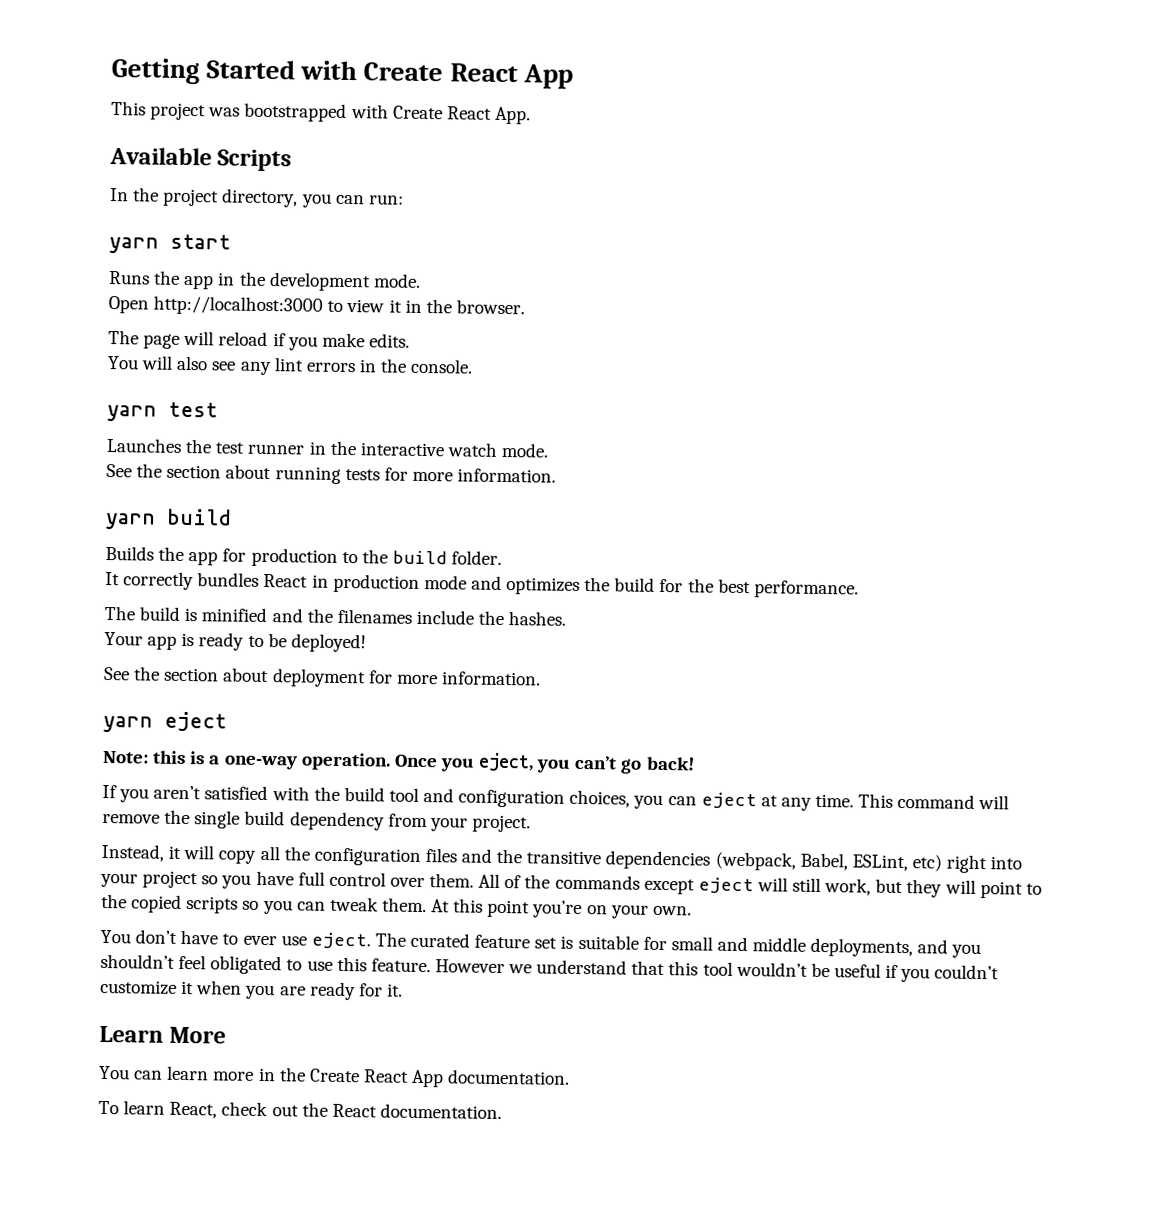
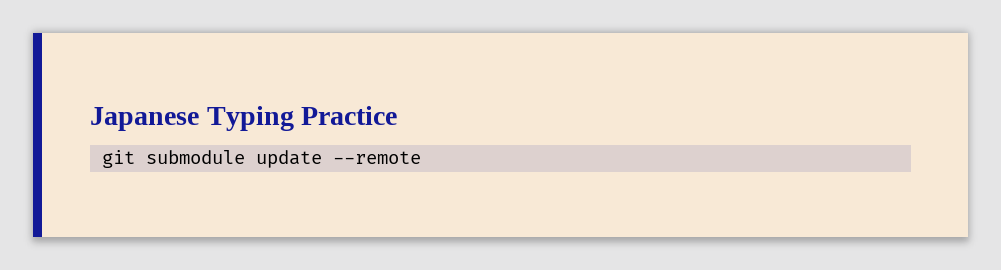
- Getting Started with Create React App
- This project was bootstrapped with Create React App.
- Available Scripts
- In the project directory, you can run:
- yarn start
- Runs the app in the development mode.
- Open http://localhost:3000 to view it in the browser.
- The page will reload if you make edits.
- You will also see any lint errors in the console.
- yarn test
- Launches the test runner in the interactive watch mode.
- See the section about running tests for more information.
- yarn build
- Builds the app for production to the build folder.
- It correctly bundles React in production mode and optimizes the build for the best performance.
- The build is minified and the filenames include the hashes.
- Your app is ready to be deployed!
- See the section about deployment for more information.
- yarn eject
- Note: this is a one-way operation. Once you eject, you can’t go back!
- If you aren’t satisfied with the build tool and configuration choices, you can eject at any time. This command will remove the single build dependency from your project.
- Instead, it will copy all the configuration files and the transitive dependencies (webpack, Babel, ESLint, etc) right into your project so you have full control over them. All of the commands except eject will still work, but they will point to the copied scripts so you can tweak them. At this point you’re on your own.
- You don’t have to ever use eject. The curated feature set is suitable for small and middle deployments, and you shouldn’t feel obligated to use this feature. However we understand that this tool wouldn’t be useful if you couldn’t customize it when you are ready for it.
- Learn More
- You can learn more in the Create React App documentation.
- To learn React, check out the React documentation.
+ Japanese Typing Practice
+ git submodule update --remote

